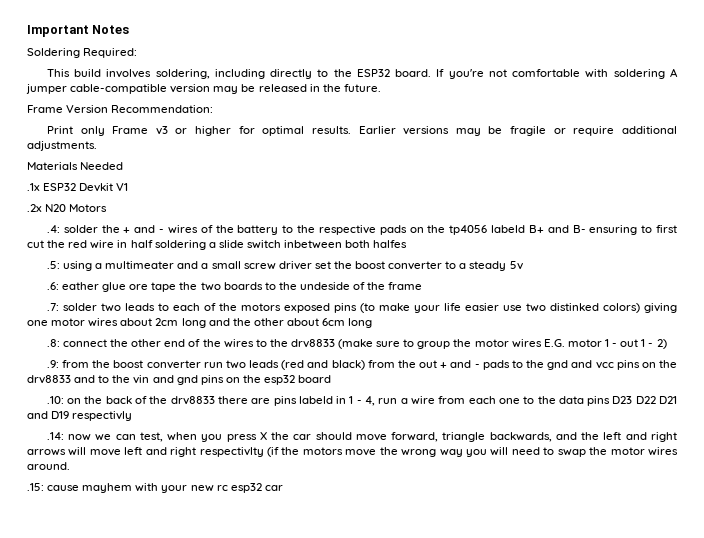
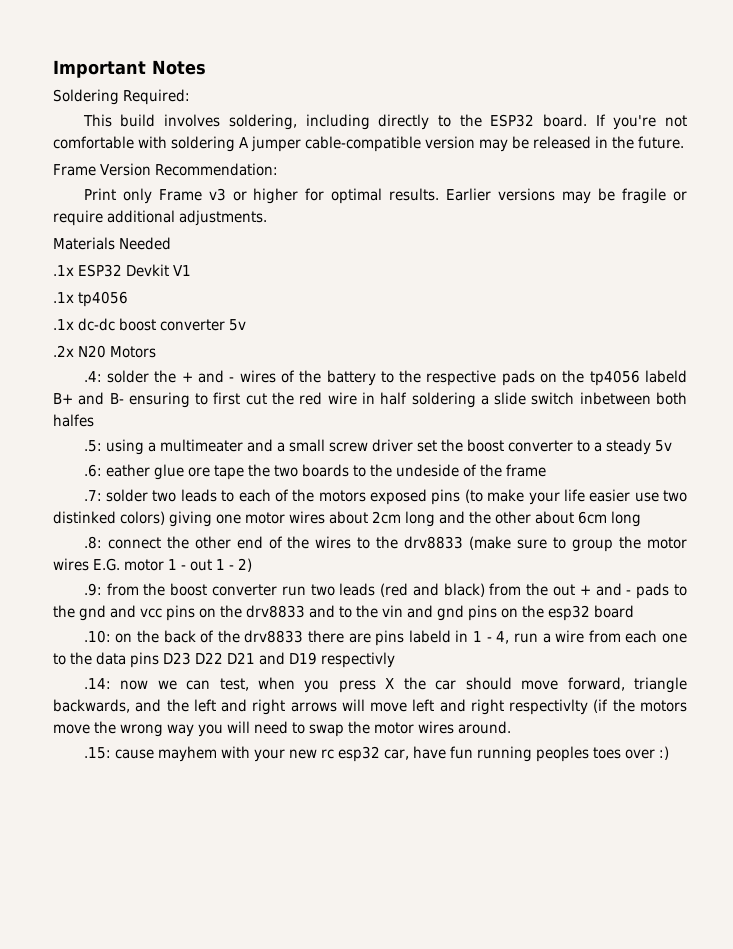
+ .1x tp4056
+ .1x dc-dc boost converter 5v
- .15: cause mayhem with your new rc esp32 car
+ .15: cause mayhem with your new rc esp32 car, have fun running peoples toes over :)

